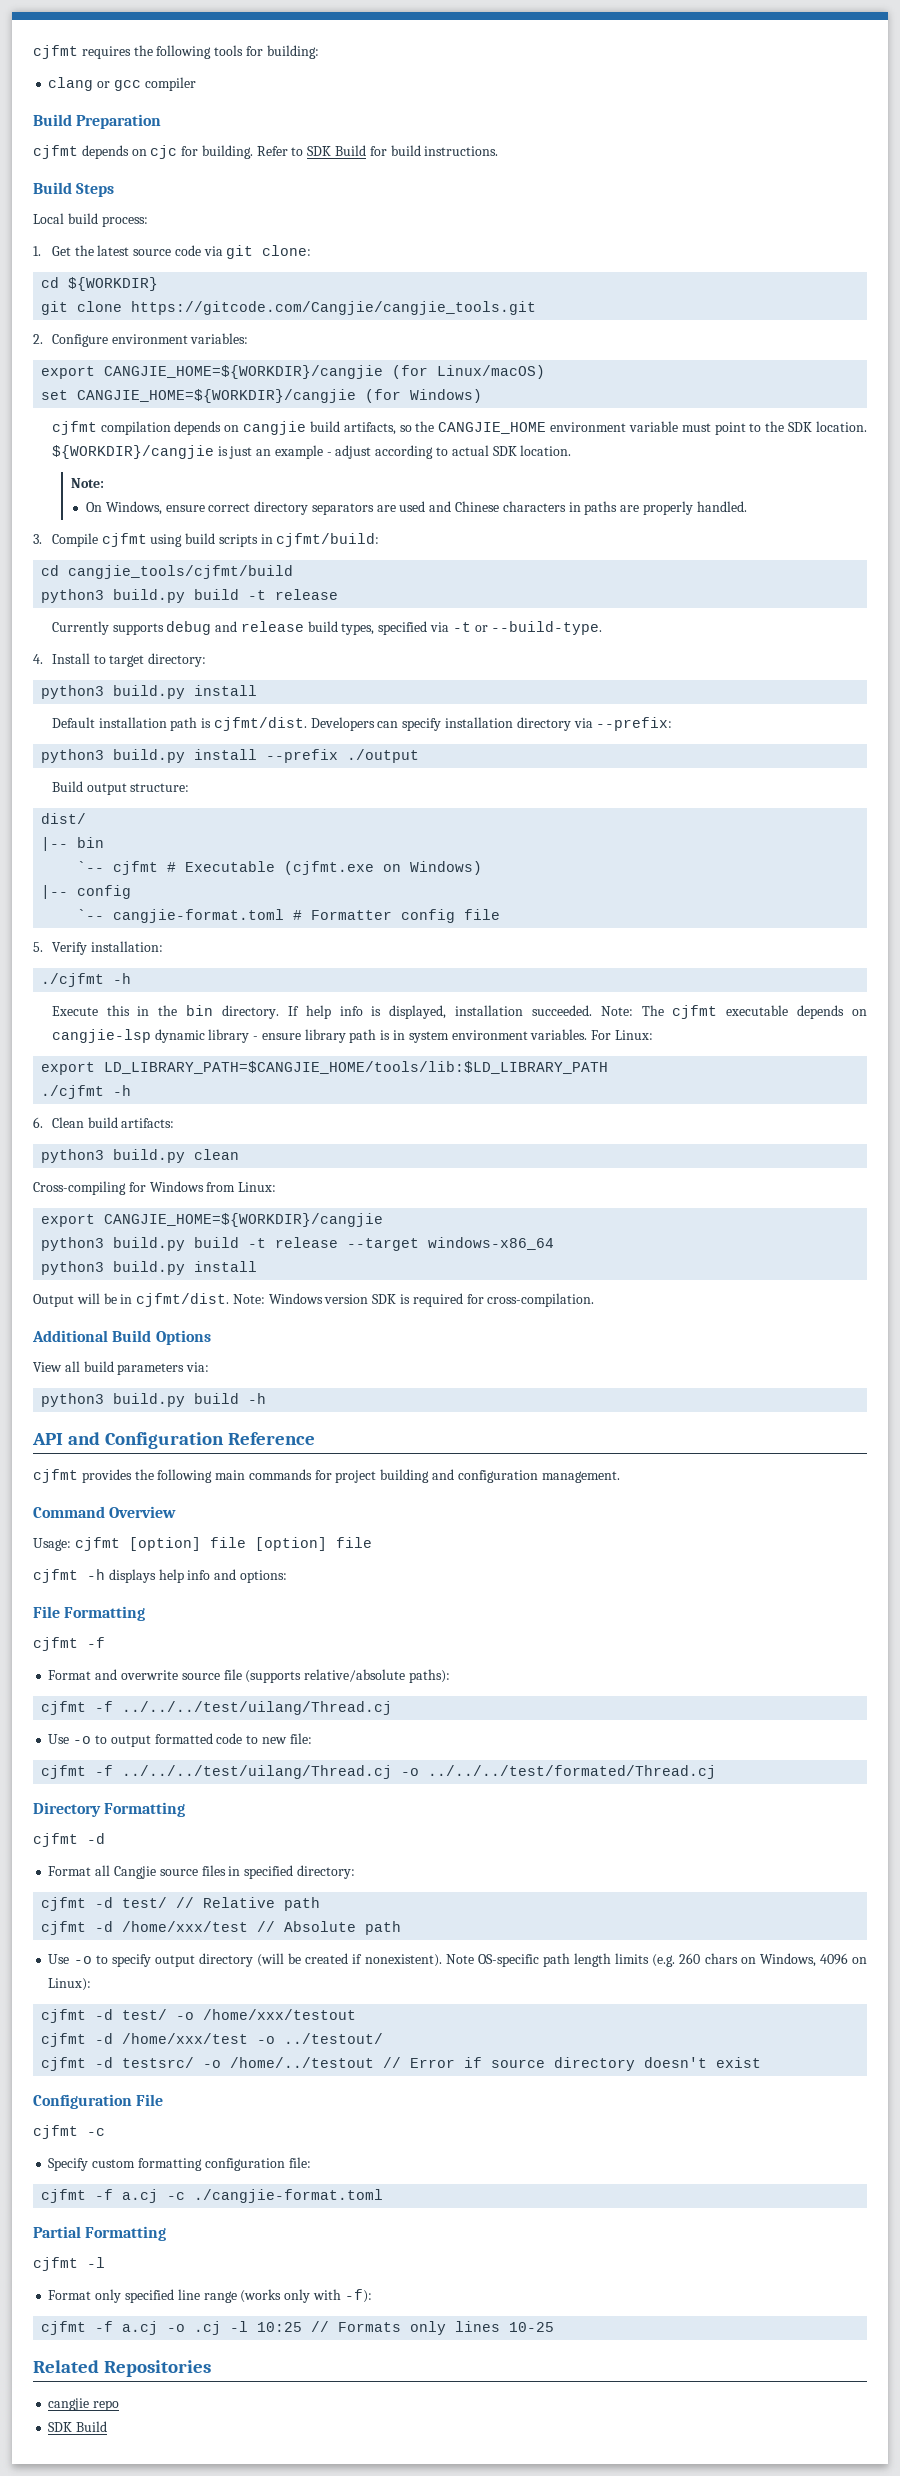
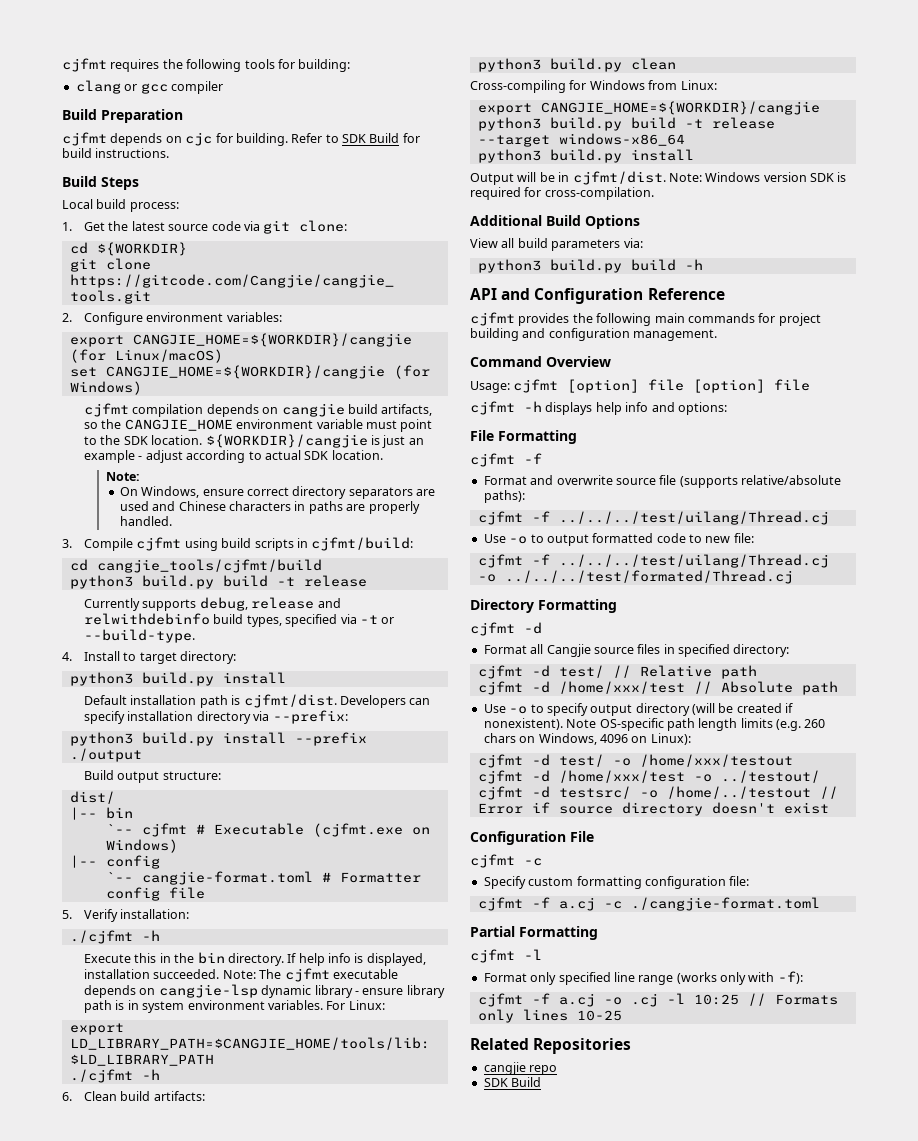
- Currently supports debug and release build types, specified via -t or --build-type.
+ Currently supports debug, release and relwithdebinfo build types, specified via -t or --build-type.

